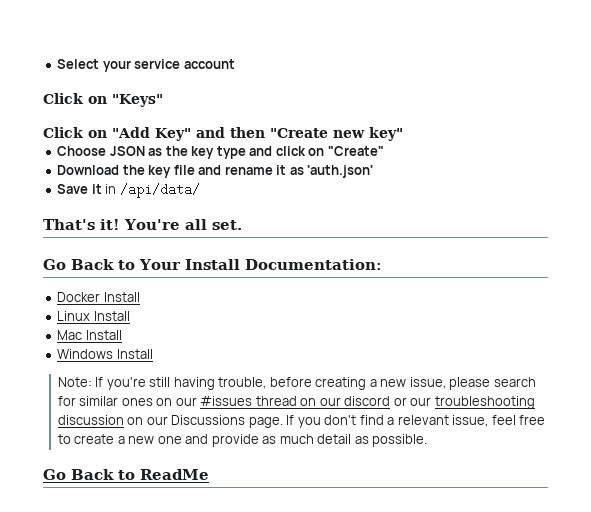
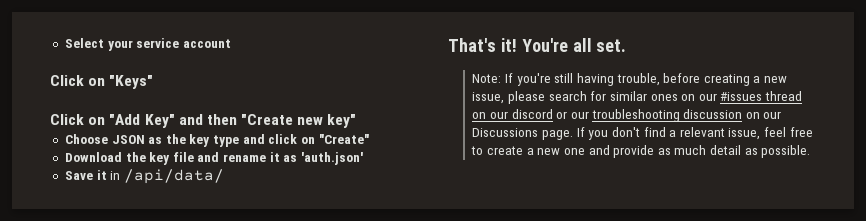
- Go Back to Your Install Documentation:
- Docker Install
- Linux Install
- Mac Install
- Windows Install
- Go Back to ReadMe

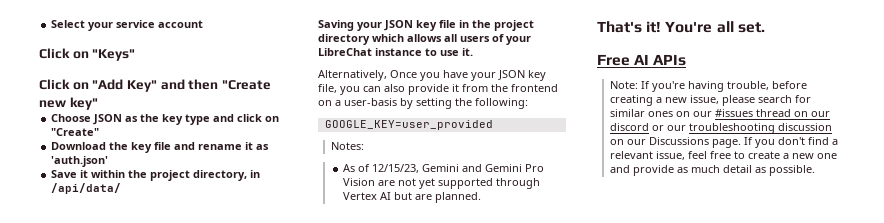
- Save it in /api/data/
+ Save it within the project directory, in /api/data/
+ Saving your JSON key file in the project directory which allows all users of your LibreChat instance to use it.
+ Alternatively, Once you have your JSON key file, you can also provide it from the frontend on a user-basis by setting the following:
+ GOOGLE_KEY=user_provided
+ Notes:
+ As of 12/15/23, Gemini and Gemini Pro Vision are not yet supported through Vertex AI but are planned.
+ Free AI APIs
- Note: If you're still having trouble, before creating a new issue, please search for similar ones on our #issues thread on our discord or our troubleshooting discussion on our Discussions page.
+ Note: If you're having trouble, before creating a new issue, please search for similar ones on our #issues thread on our discord or our troubleshooting discussion on our Discussions page.

